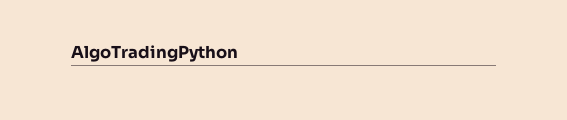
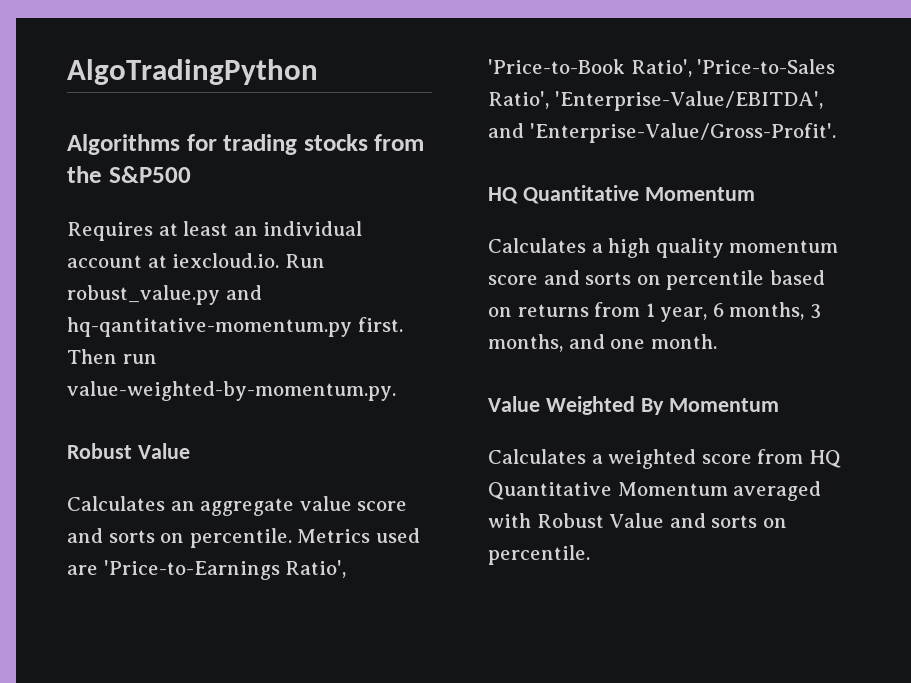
+ Algorithms for trading stocks from the S&P500
+ Requires at least an individual account at iexcloud.io. Run robust_value.py and hq-qantitative-momentum.py first. Then run value-weighted-by-momentum.py.
+ Robust Value
+ Calculates an aggregate value score and sorts on percentile. Metrics used are 'Price-to-Earnings Ratio', 'Price-to-Book Ratio', 'Price-to-Sales Ratio', 'Enterprise-Value/EBITDA', and 'Enterprise-Value/Gross-Profit'.
+ HQ Quantitative Momentum
+ Calculates a high quality momentum score and sorts on percentile based on returns from 1 year, 6 months, 3 months, and one month.
+ Value Weighted By Momentum
+ Calculates a weighted score from HQ Quantitative Momentum averaged with Robust Value and sorts on percentile.

